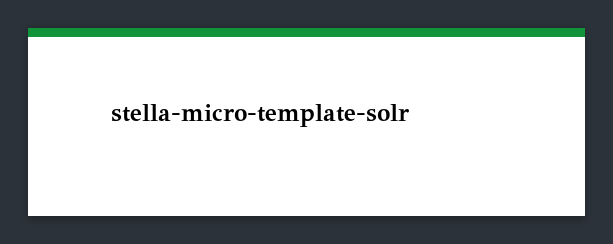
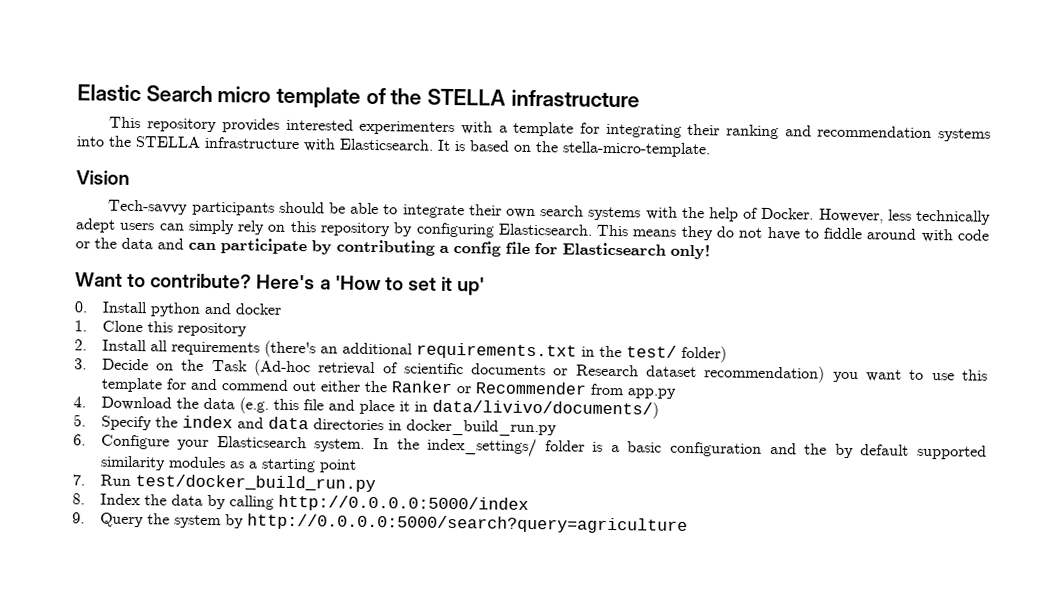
- stella-micro-template-solr
+ Elastic Search micro template of the STELLA infrastructure
+ This repository provides interested experimenters with a template for integrating their ranking and recommendation systems into the STELLA infrastructure with Elasticsearch. It is based on the stella-micro-template.
+ Vision
+ Tech-savvy participants should be able to integrate their own search systems with the help of Docker. However, less technically adept users can simply rely on this repository by configuring Elasticsearch. This means they do not have to fiddle around with code or the data and can participate by contributing a config file for Elasticsearch only!
+ Want to contribute? Here's a 'How to set it up'
+ 0. Install python and docker
+ 1. Clone this repository
+ 2. Install all requirements (there's an additional requirements.txt in the test/ folder)
+ 3. Decide on the Task (Ad-hoc retrieval of scientific documents or Research dataset recommendation) you want to use this template for and commend out either the Ranker or Recommender from app.py
+ 4. Download the data (e.g. this file and place it in data/livivo/documents/)
+ 5. Specify the index and data directories in docker_build_run.py
+ 6. Configure your Elasticsearch system. In the index_settings/ folder is a basic configuration and the by default supported similarity modules as a starting point
+ 7. Run test/docker_build_run.py
+ 8. Index the data by calling http://0.0.0.0:5000/index
+ 9. Query the system by http://0.0.0.0:5000/search?query=agriculture

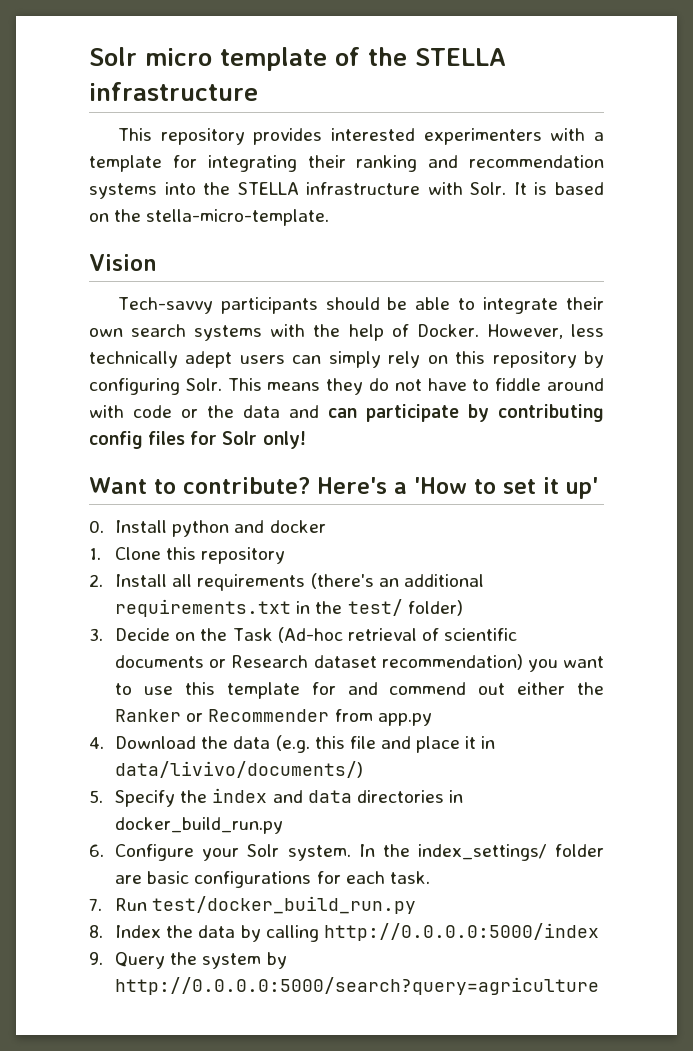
- Elastic Search micro template of the STELLA infrastructure
+ Solr micro template of the STELLA infrastructure
- This repository provides interested experimenters with a template for integrating their ranking and recommendation systems into the STELLA infrastructure with Elasticsearch.
+ This repository provides interested experimenters with a template for integrating their ranking and recommendation systems into the STELLA infrastructure with Solr.
- However, less technically adept users can simply rely on this repository by configuring Elasticsearch.
+ However, less technically adept users can simply rely on this repository by configuring Solr.
- This means they do not have to fiddle around with code or the data and can participate by contributing a config file for Elasticsearch only!
+ This means they do not have to fiddle around with code or the data and can participate by contributing config files for Solr only!
- 6. Configure your Elasticsearch system.
+ 6. Configure your Solr system.
- In the index_settings/ folder is a basic configuration and the by default supported similarity modules as a starting point
+ In the index_settings/ folder are basic configurations for each task.

